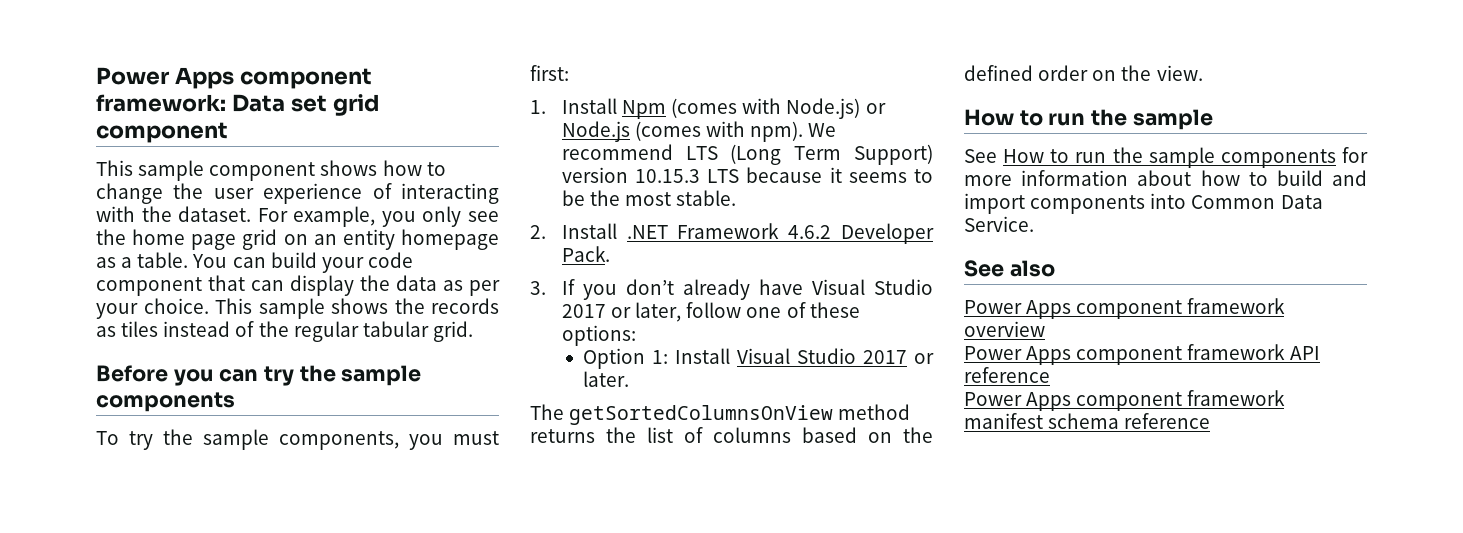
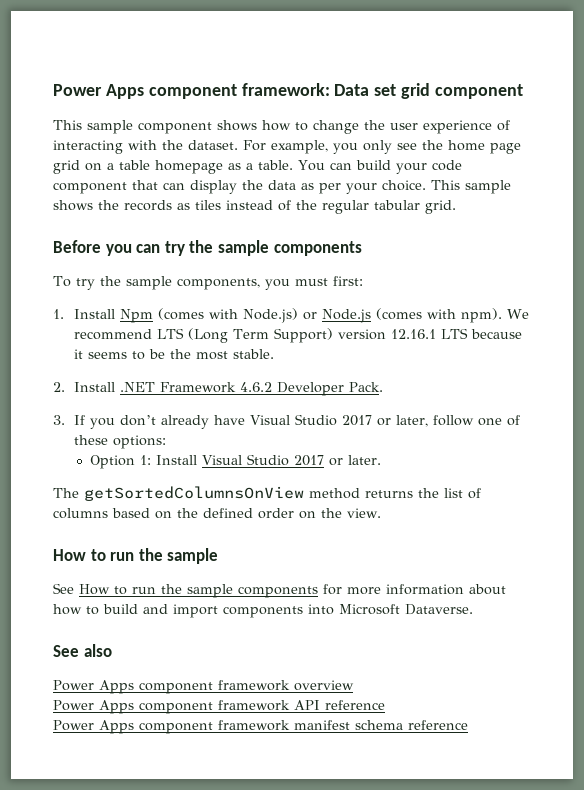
- For example, you only see the home page grid on an entity homepage as a table.
+ For example, you only see the home page grid on a table homepage as a table.
- We recommend LTS (Long Term Support) version 10.15.3 LTS because it seems to be the most stable.
+ We recommend LTS (Long Term Support) version 12.16.1 LTS because it seems to be the most stable.
- See How to run the sample components for more information about how to build and import components into Common Data Service.
+ See How to run the sample components for more information about how to build and import components into Microsoft Dataverse.

